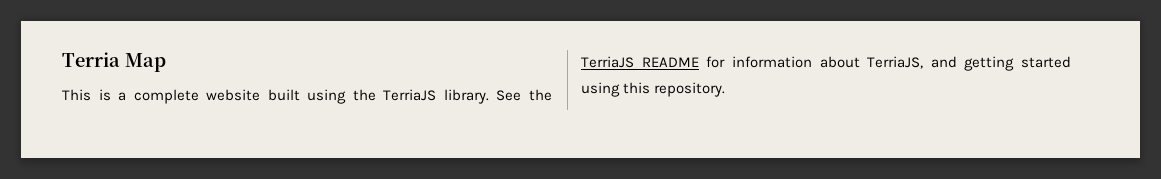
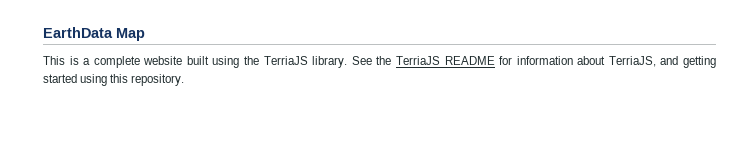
- Terria Map
+ EarthData Map

